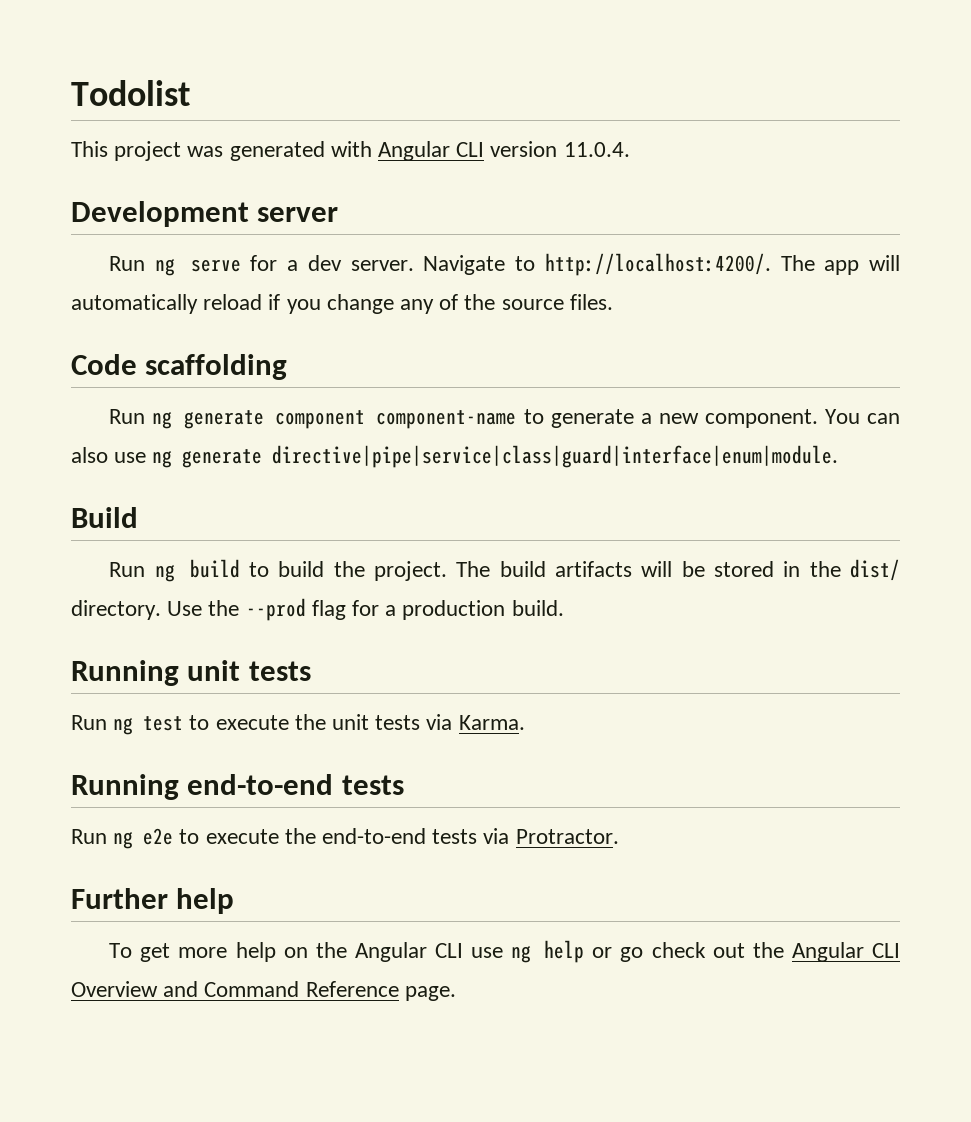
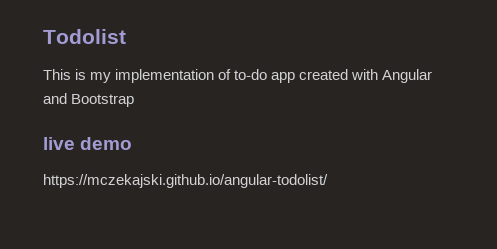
- This project was generated with Angular CLI version 11.0.4.
- Development server
- Run ng serve for a dev server. Navigate to http://localhost:4200/. The app will automatically reload if you change any of the source files.
- Code scaffolding
- Run ng generate component component-name to generate a new component. You can also use ng generate directive|pipe|service|class|guard|interface|enum|module.
- Build
- Run ng build to build the project. The build artifacts will be stored in the dist/ directory. Use the --prod flag for a production build.
- Running unit tests
- Run ng test to execute the unit tests via Karma.
- Running end-to-end tests
- Run ng e2e to execute the end-to-end tests via Protractor.
- Further help
- To get more help on the Angular CLI use ng help or go check out the Angular CLI Overview and Command Reference page.
+ This is my implementation of to-do app created with Angular and Bootstrap
+ live demo
+ https://mczekajski.github.io/angular-todolist/

